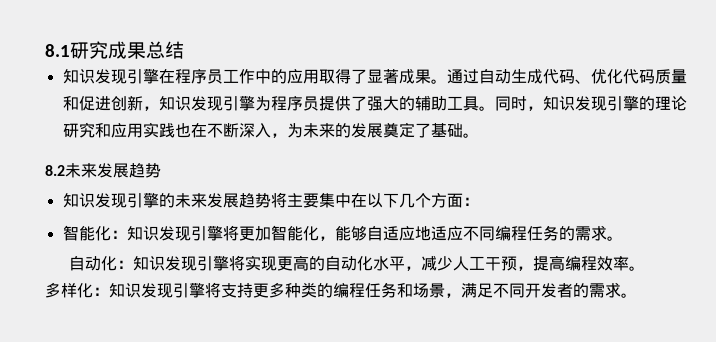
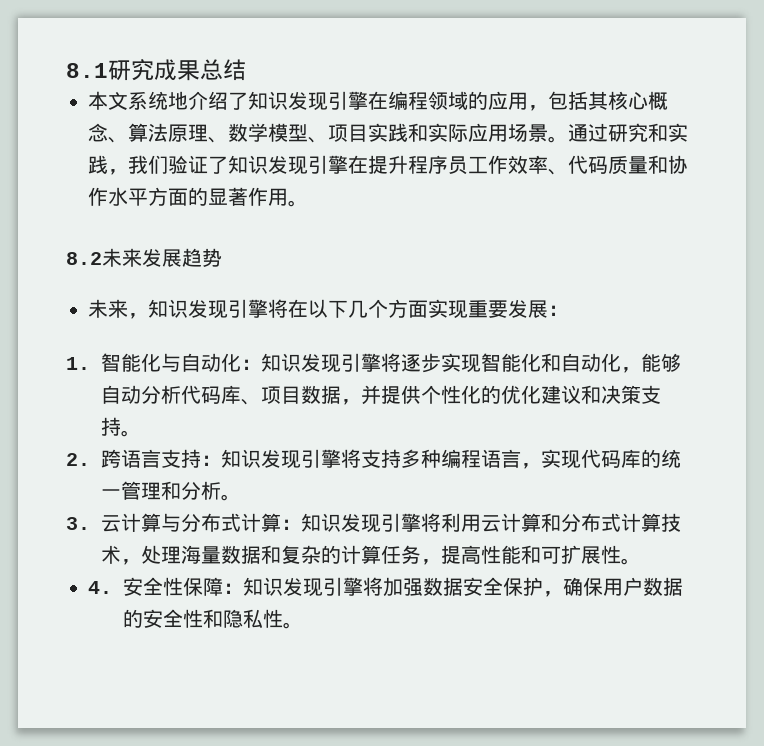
- 知识发现引擎在程序员工作中的应用取得了显著成果。通过自动生成代码、优化代码质量和促进创新，知识发现引擎为程序员提供了强大的辅助工具。同时，知识发现引擎的理论研究和应用实践也在不断深入，为未来的发展奠定了基础。
+ 本文系统地介绍了知识发现引擎在编程领域的应用，包括其核心概念、算法原理、数学模型、项目实践和实际应用场景。通过研究和实践，我们验证了知识发现引擎在提升程序员工作效率、代码质量和协作水平方面的显著作用。
- 知识发现引擎的未来发展趋势将主要集中在以下几个方面：
- 智能化：知识发现引擎将更加智能化，能够自适应地适应不同编程任务的需求。
- 自动化：知识发现引擎将实现更高的自动化水平，减少人工干预，提高编程效率。
- 多样化：知识发现引擎将支持更多种类的编程任务和场景，满足不同开发者的需求。
+ 未来，知识发现引擎将在以下几个方面实现重要发展：
+ 1.智能化与自动化：知识发现引擎将逐步实现智能化和自动化，能够自动分析代码库、项目数据，并提供个性化的优化建议和决策支持。
+ 2.跨语言支持：知识发现引擎将支持多种编程语言，实现代码库的统一管理和分析。
+ 3.云计算与分布式计算：知识发现引擎将利用云计算和分布式计算技术，处理海量数据和复杂的计算任务，提高性能和可扩展性。
+ 4.安全性保障：知识发现引擎将加强数据安全保护，确保用户数据的安全性和隐私性。

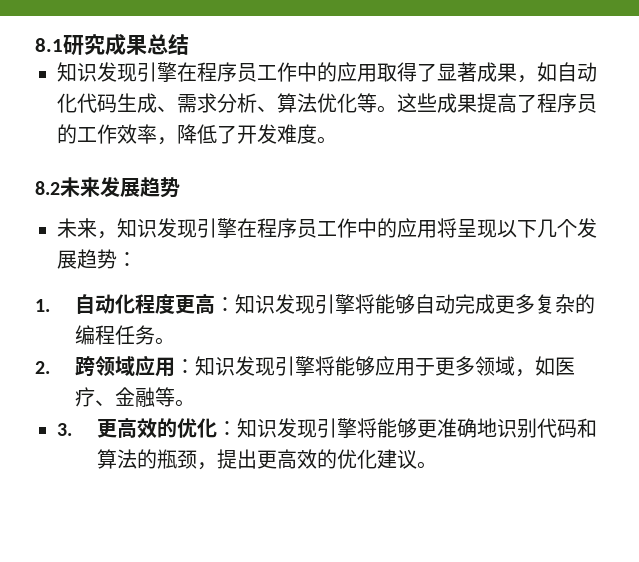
- 本文系统地介绍了知识发现引擎在编程领域的应用，包括其核心概念、算法原理、数学模型、项目实践和实际应用场景。通过研究和实践，我们验证了知识发现引擎在提升程序员工作效率、代码质量和协作水平方面的显著作用。
+ 知识发现引擎在程序员工作中的应用取得了显著成果，如自动化代码生成、需求分析、算法优化等。这些成果提高了程序员的工作效率，降低了开发难度。
- 未来，知识发现引擎将在以下几个方面实现重要发展：
- 1.智能化与自动化：知识发现引擎将逐步实现智能化和自动化，能够自动分析代码库、项目数据，并提供个性化的优化建议和决策支持。
- 2.跨语言支持：知识发现引擎将支持多种编程语言，实现代码库的统一管理和分析。
- 3.云计算与分布式计算：知识发现引擎将利用云计算和分布式计算技术，处理海量数据和复杂的计算任务，提高性能和可扩展性。
- 4.安全性保障：知识发现引擎将加强数据安全保护，确保用户数据的安全性和隐私性。
+ 未来，知识发现引擎在程序员工作中的应用将呈现以下几个发展趋势：
+ 1.自动化程度更高：知识发现引擎将能够自动完成更多复杂的编程任务。
+ 2.跨领域应用：知识发现引擎将能够应用于更多领域，如医疗、金融等。
+ 3.更高效的优化：知识发现引擎将能够更准确地识别代码和算法的瓶颈，提出更高效的优化建议。

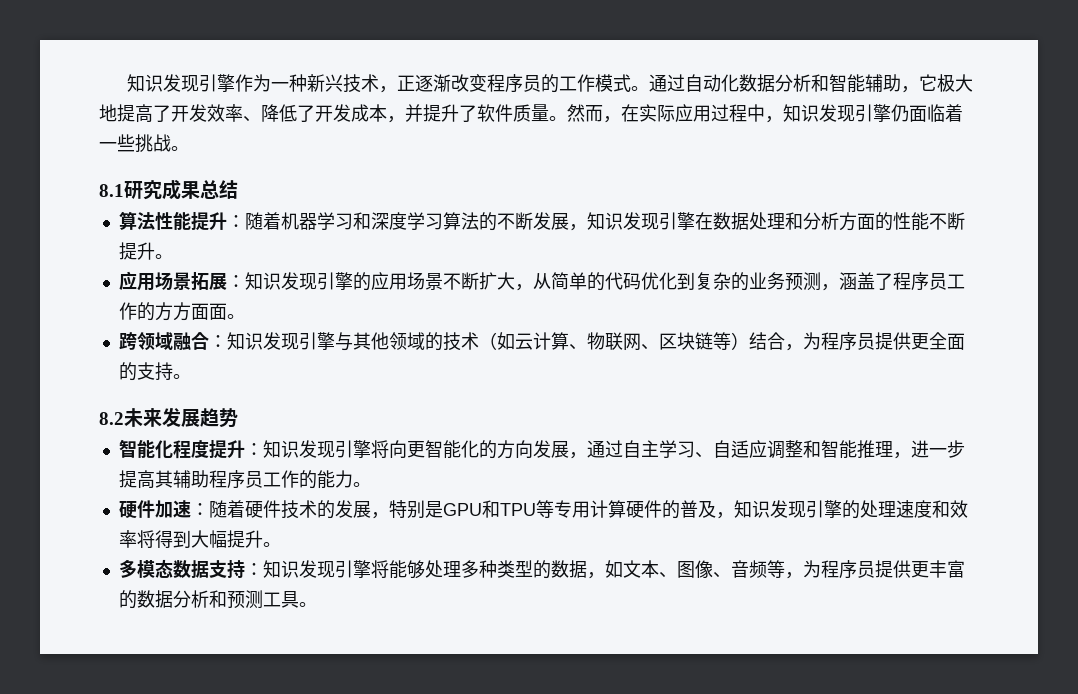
+ 知识发现引擎作为一种新兴技术，正逐渐改变程序员的工作模式。通过自动化数据分析和智能辅助，它极大地提高了开发效率、降低了开发成本，并提升了软件质量。然而，在实际应用过程中，知识发现引擎仍面临着一些挑战。
  8.1研究成果总结
- 知识发现引擎在程序员工作中的应用取得了显著成果，如自动化代码生成、需求分析、算法优化等。这些成果提高了程序员的工作效率，降低了开发难度。
+ 算法性能提升：随着机器学习和深度学习算法的不断发展，知识发现引擎在数据处理和分析方面的性能不断提升。
+ 应用场景拓展：知识发现引擎的应用场景不断扩大，从简单的代码优化到复杂的业务预测，涵盖了程序员工作的方方面面。
+ 跨领域融合：知识发现引擎与其他领域的技术（如云计算、物联网、区块链等）结合，为程序员提供更全面的支持。
- 未来，知识发现引擎在程序员工作中的应用将呈现以下几个发展趋势：
- 1.自动化程度更高：知识发现引擎将能够自动完成更多复杂的编程任务。
- 2.跨领域应用：知识发现引擎将能够应用于更多领域，如医疗、金融等。
- 3.更高效的优化：知识发现引擎将能够更准确地识别代码和算法的瓶颈，提出更高效的优化建议。
+ 智能化程度提升：知识发现引擎将向更智能化的方向发展，通过自主学习、自适应调整和智能推理，进一步提高其辅助程序员工作的能力。
+ 硬件加速：随着硬件技术的发展，特别是GPU和TPU等专用计算硬件的普及，知识发现引擎的处理速度和效率将得到大幅提升。
+ 多模态数据支持：知识发现引擎将能够处理多种类型的数据，如文本、图像、音频等，为程序员提供更丰富的数据分析和预测工具。

